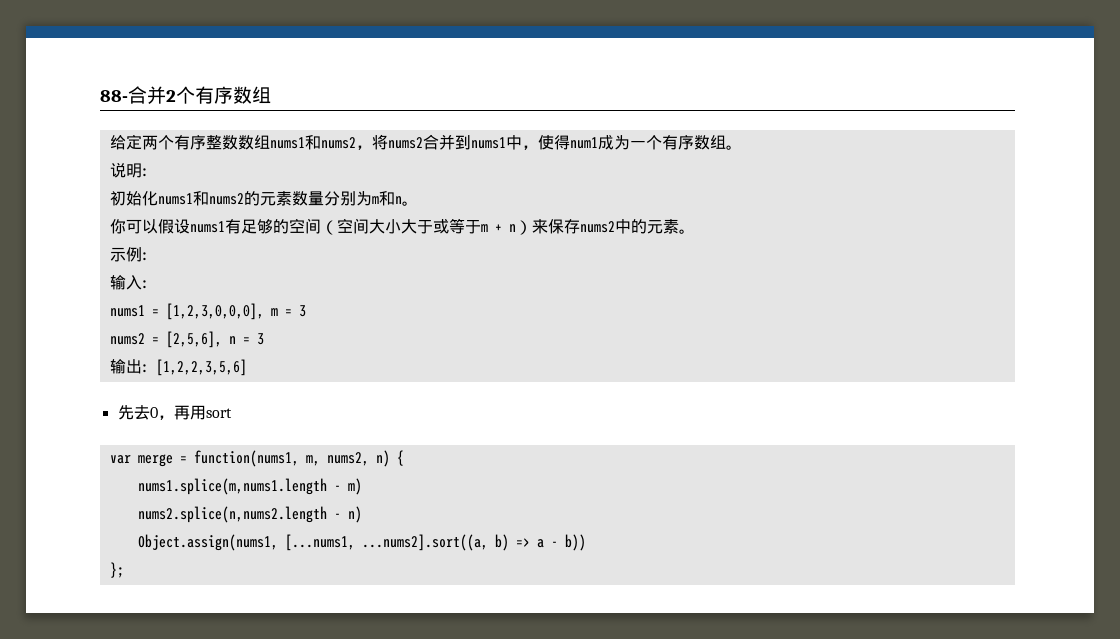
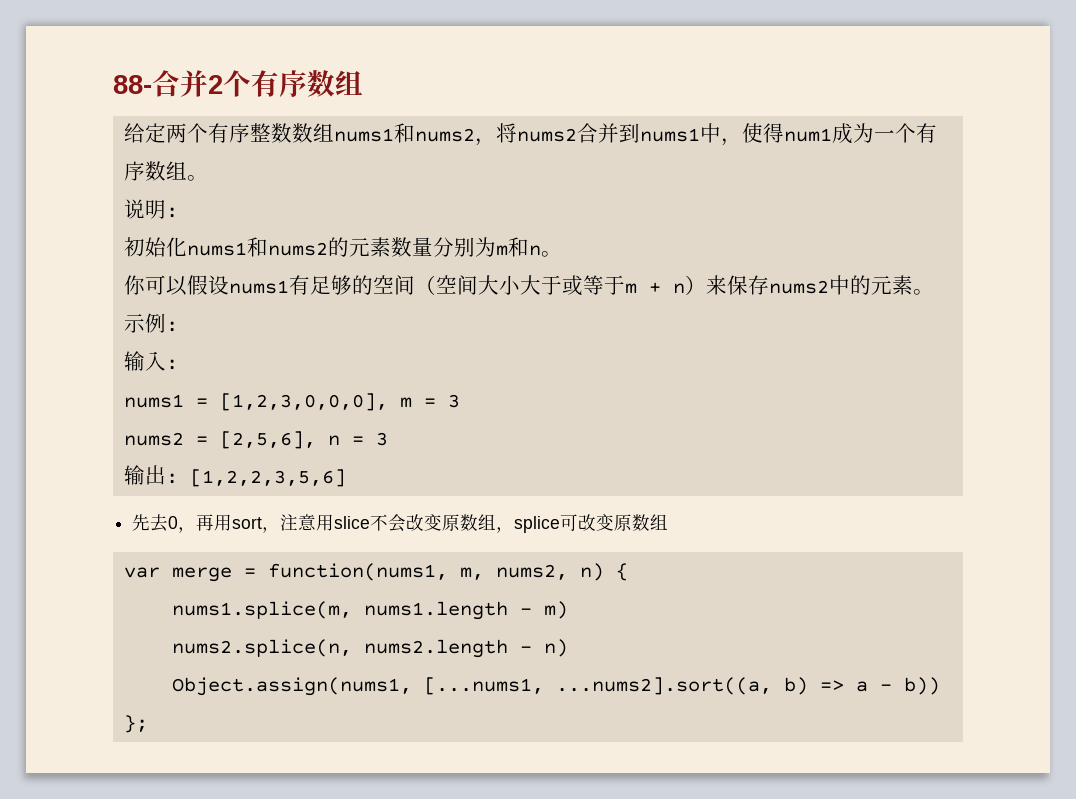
- 先去0，再用sort
+ 先去0，再用sort，注意用slice不会改变原数组，splice可改变原数组
- nums1.splice(m,nums1.length - m)
+ nums1.splice(m, nums1.length - m)
- nums2.splice(n,nums2.length - n)
+ nums2.splice(n, nums2.length - n)

